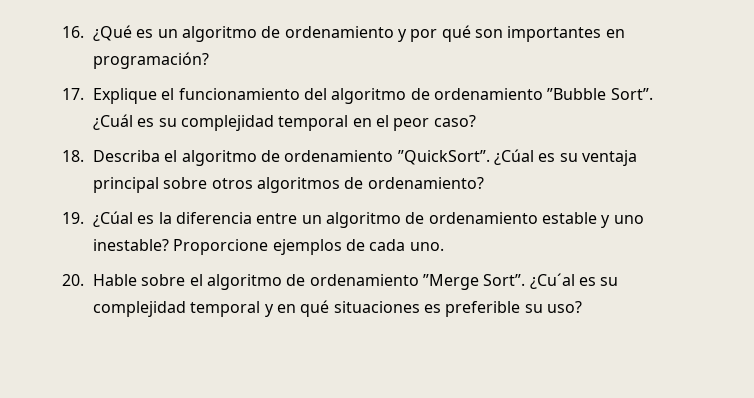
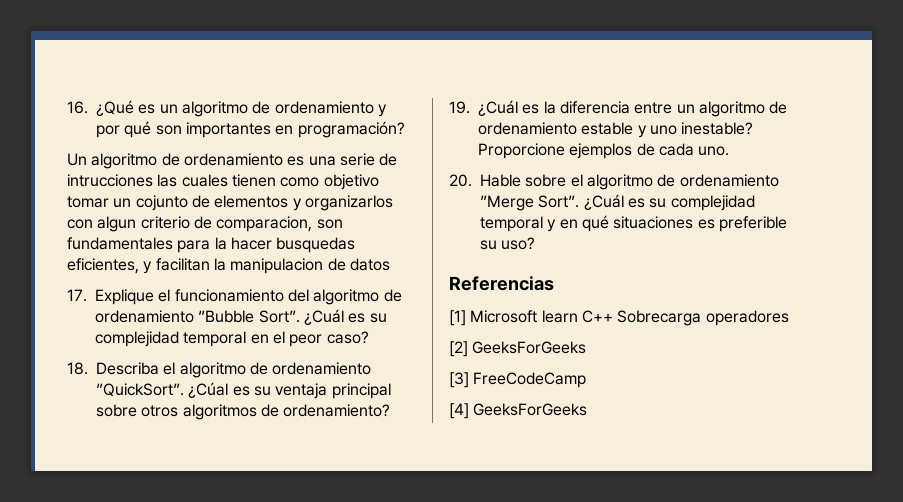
+ Un algoritmo de ordenamiento es una serie de intrucciones las cuales tienen como objetivo tomar un cojunto de elementos y organizarlos con algun criterio de comparacion, son fundamentales para la hacer busquedas eficientes, y facilitan la manipulacion de datos
- 19. ¿Cúal es la diferencia entre un algoritmo de ordenamiento estable y uno inestable?
+ 19. ¿Cuál es la diferencia entre un algoritmo de ordenamiento estable y uno inestable?
- ¿Cu´al es su complejidad temporal y en qué situaciones es preferible su uso?
+ ¿Cuál es su complejidad temporal y en qué situaciones es preferible su uso?
+ Referencias
+ [1] Microsoft learn C++ Sobrecarga operadores
+ [2] GeeksForGeeks
+ [3] FreeCodeCamp
+ [4] GeeksForGeeks

